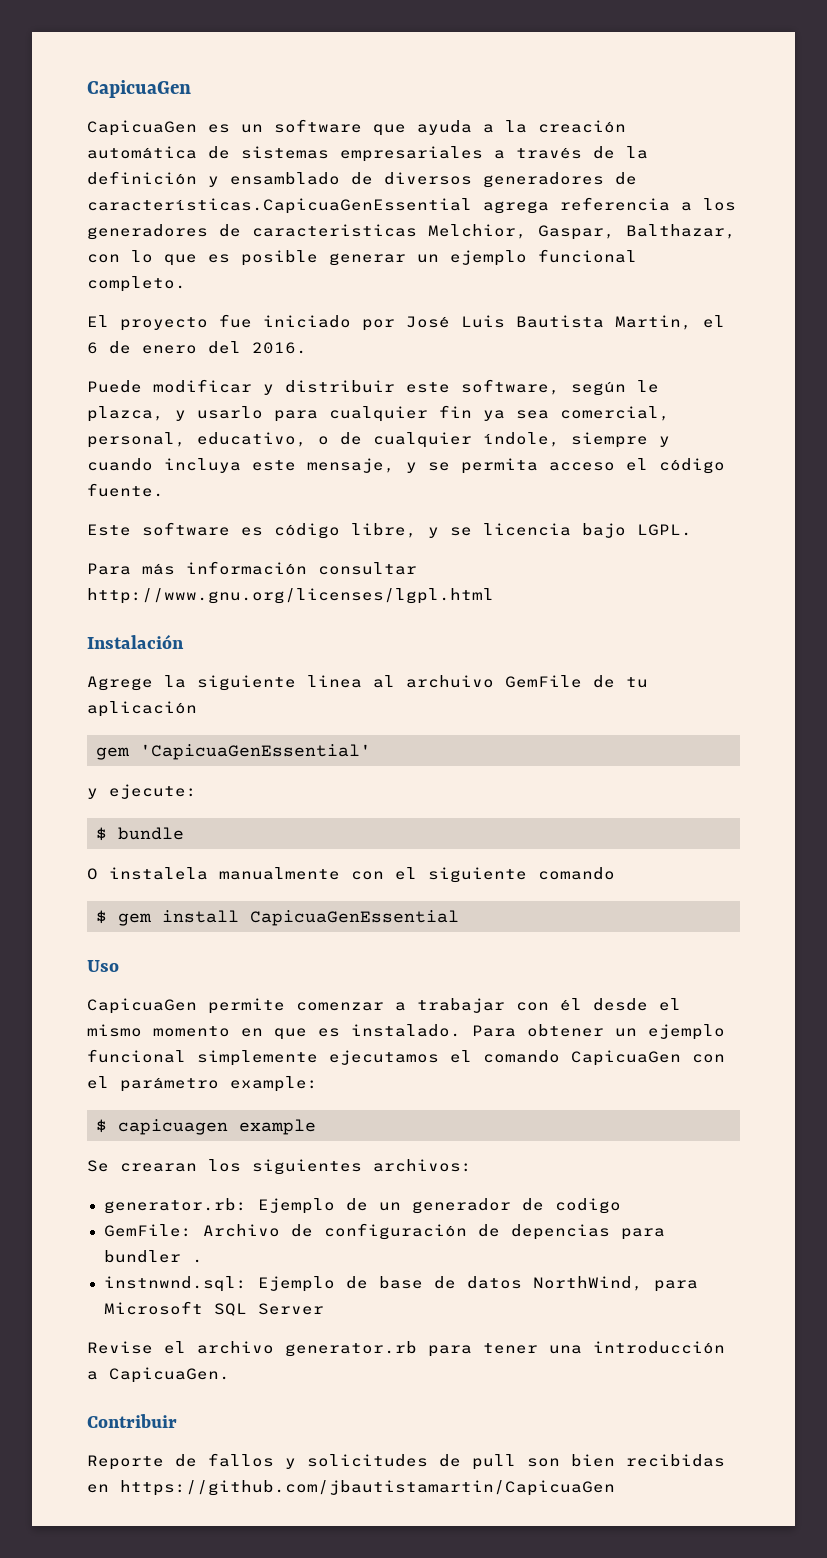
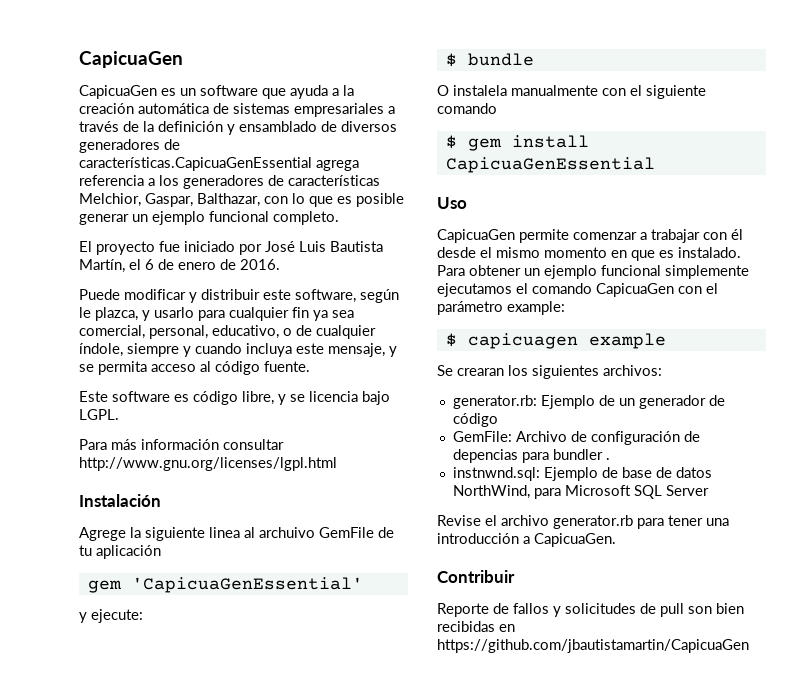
- CapicuaGen es un software que ayuda a la creación automática de sistemas empresariales a través de la definición y ensamblado de diversos generadores de características.CapicuaGenEssential agrega referencia a los generadores de caracteristicas Melchior, Gaspar, Balthazar, con lo que es posible generar un ejemplo funcional completo.
+ CapicuaGen es un software que ayuda a la creación automática de sistemas empresariales a través de la definición y ensamblado de diversos generadores de características.CapicuaGenEssential agrega referencia a los generadores de características Melchior, Gaspar, Balthazar, con lo que es posible generar un ejemplo funcional completo.
- El proyecto fue iniciado por José Luis Bautista Martin, el 6 de enero del 2016.
+ El proyecto fue iniciado por José Luis Bautista Martín, el 6 de enero de 2016.
- Puede modificar y distribuir este software, según le plazca, y usarlo para cualquier fin ya sea comercial, personal, educativo, o de cualquier índole, siempre y cuando incluya este mensaje, y se permita acceso el código fuente.
+ Puede modificar y distribuir este software, según le plazca, y usarlo para cualquier fin ya sea comercial, personal, educativo, o de cualquier índole, siempre y cuando incluya este mensaje, y se permita acceso al código fuente.
- generator.rb: Ejemplo de un generador de codigo
+ generator.rb: Ejemplo de un generador de código

